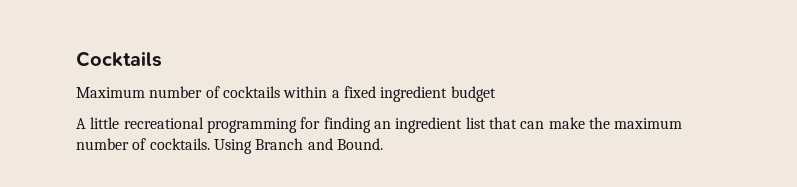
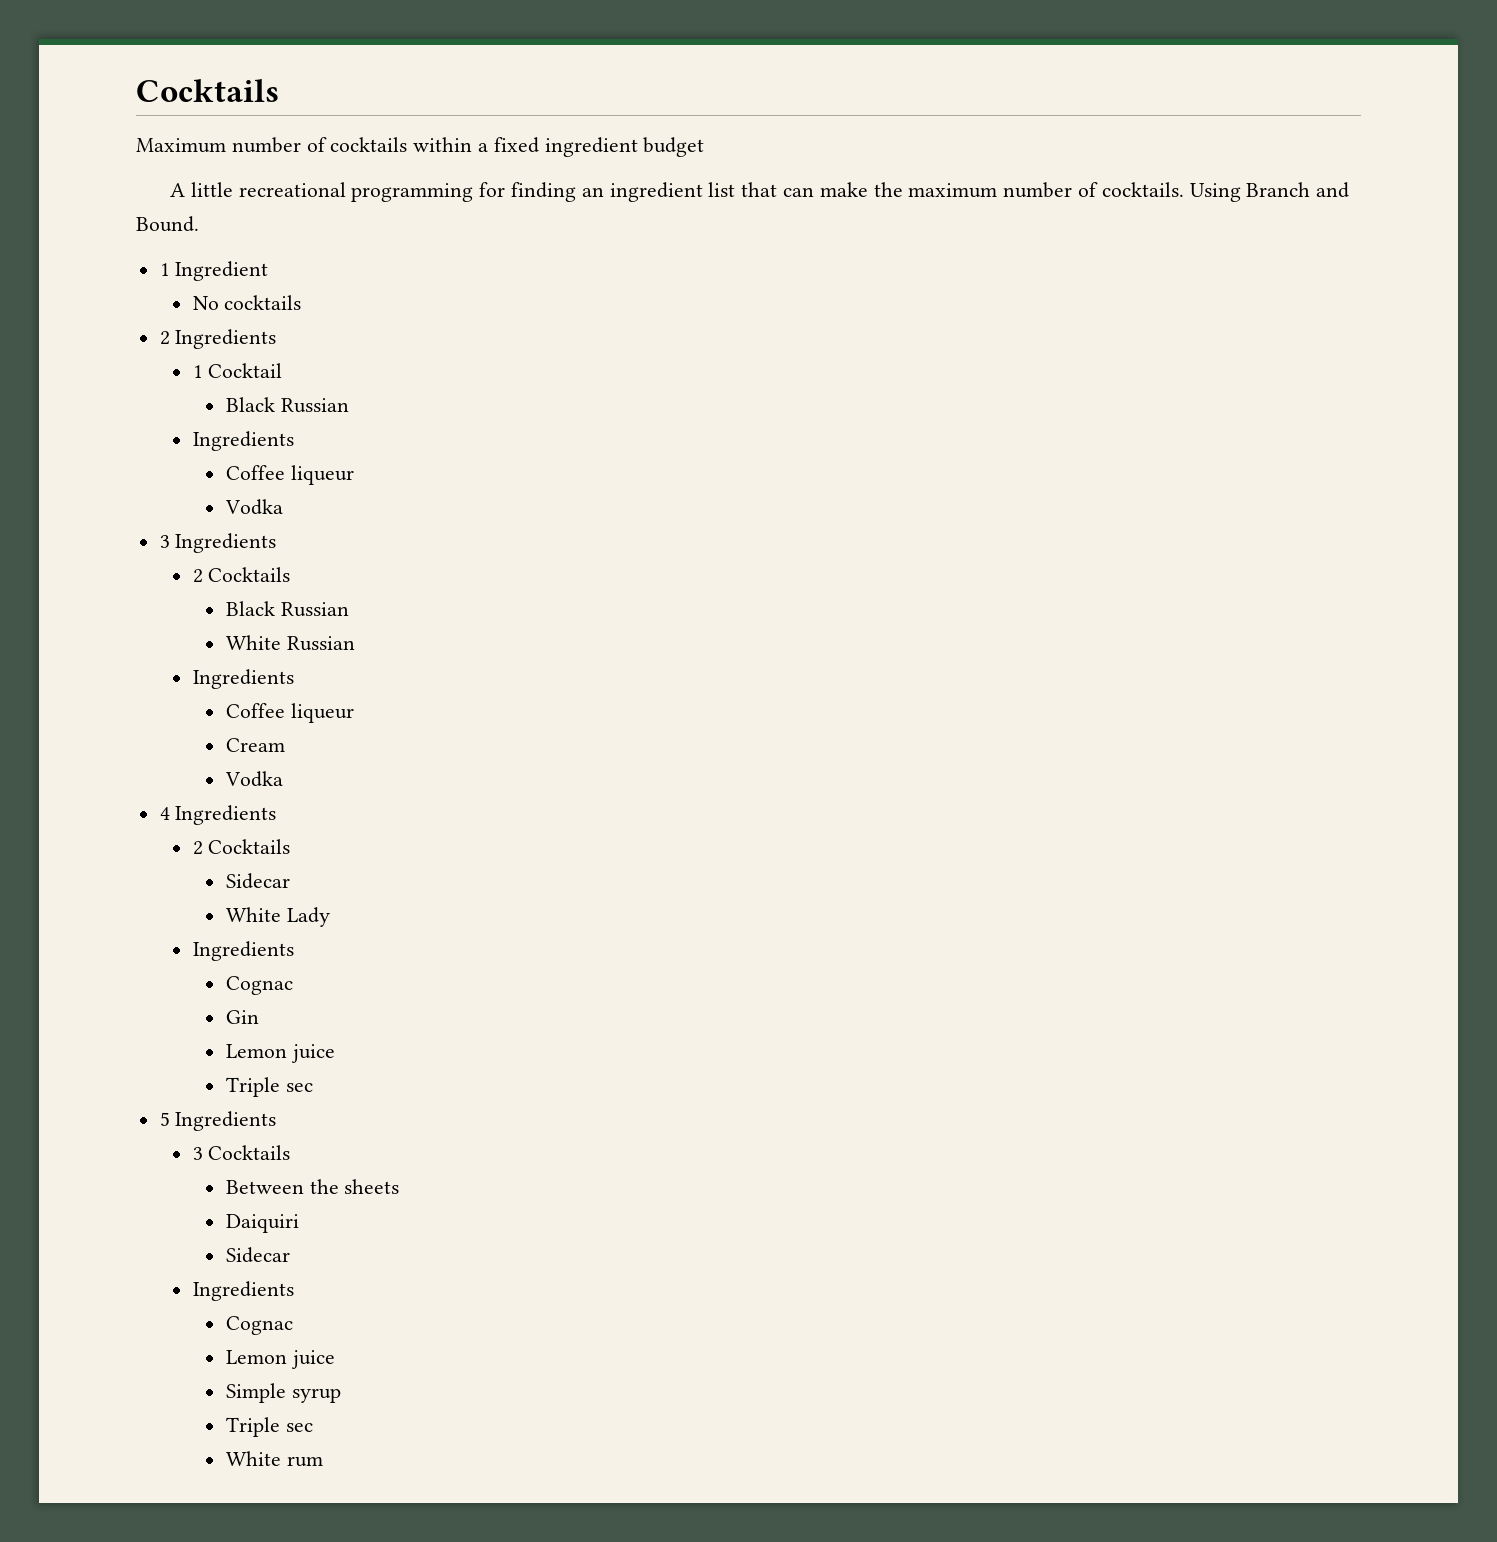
+ 1 Ingredient
+ No cocktails
+ 2 Ingredients
+ 1 Cocktail
+ Black Russian
+ Ingredients
+ Coffee liqueur
+ Vodka
+ 3 Ingredients
+ 2 Cocktails
+ Black Russian
+ White Russian
+ Ingredients
+ Coffee liqueur
+ Cream
+ Vodka
+ 4 Ingredients
+ 2 Cocktails
+ Sidecar
+ White Lady
+ Ingredients
+ Cognac
+ Gin
+ Lemon juice
+ Triple sec
+ 5 Ingredients
+ 3 Cocktails
+ Between the sheets
+ Daiquiri
+ Sidecar
+ Ingredients
+ Cognac
+ Lemon juice
+ Simple syrup
+ Triple sec
+ White rum

